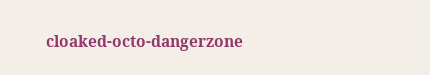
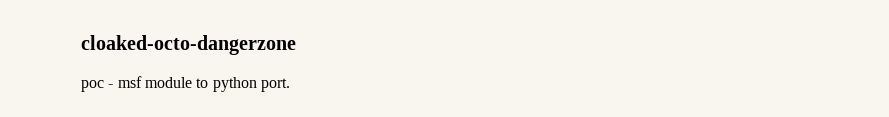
+ poc - msf module to python port.

